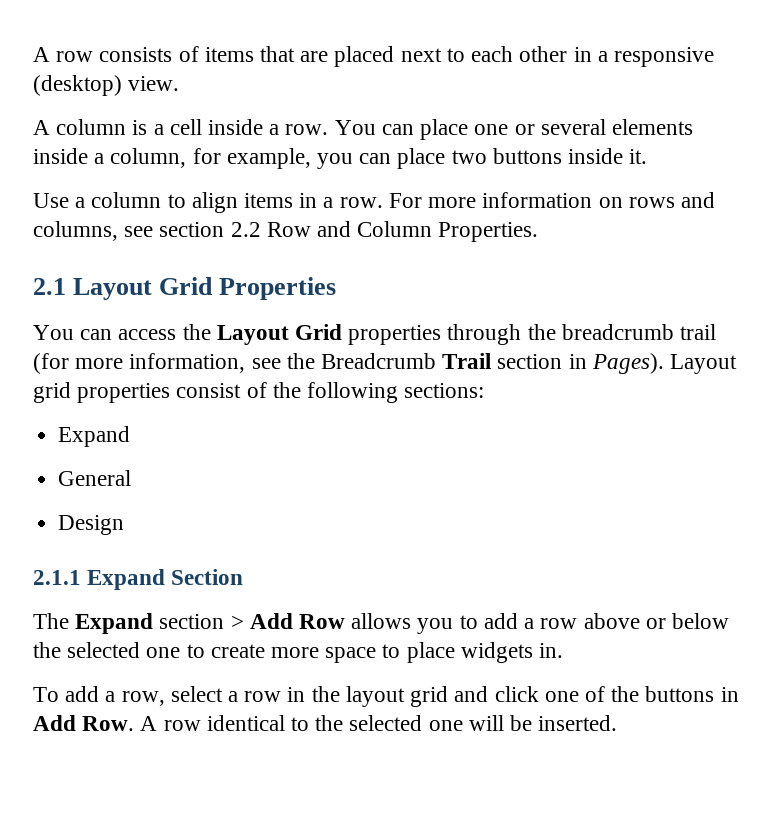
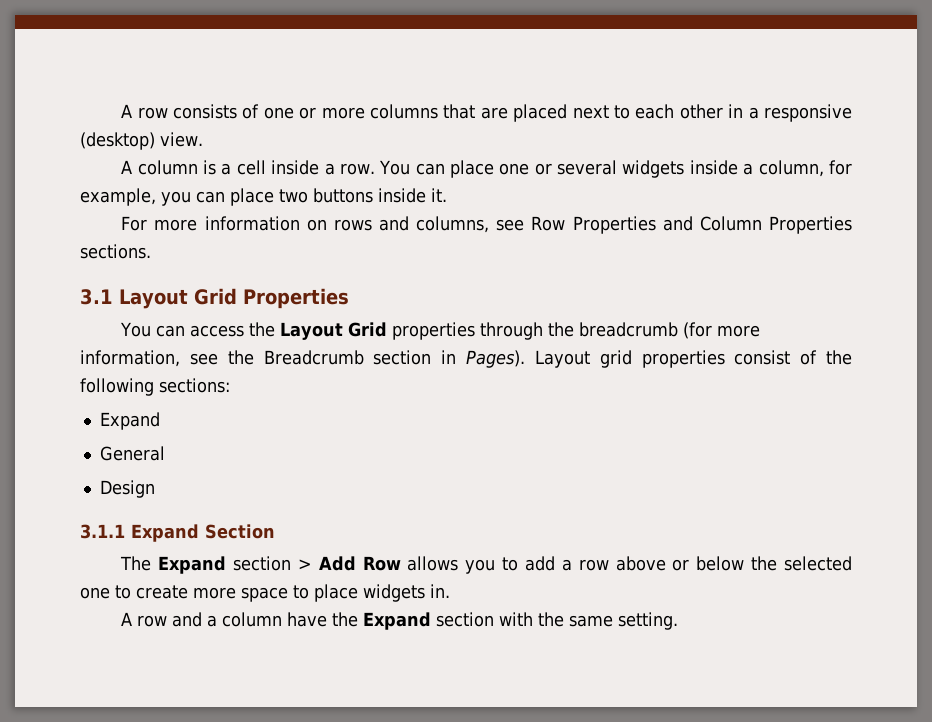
- A row consists of items that are placed next to each other in a responsive (desktop) view.
+ A row consists of one or more columns that are placed next to each other in a responsive (desktop) view.
- You can place one or several elements inside a column, for example, you can place two buttons inside it.
+ You can place one or several widgets inside a column, for example, you can place two buttons inside it.
- Use a column to align items in a row. For more information on rows and columns, see section 2.2 Row and Column Properties.
- 2.1 Layout Grid Properties
+ For more information on rows and columns, see Row Properties and Column Properties sections.
+ 3.1 Layout Grid Properties
- You can access the Layout Grid properties through the breadcrumb trail (for more information, see the Breadcrumb Trail section in Pages).
+ You can access the Layout Grid properties through the breadcrumb (for more information, see the Breadcrumb section in Pages).
- 2.1.1 Expand Section
+ 3.1.1 Expand Section
- To add a row, select a row in the layout grid and click one of the buttons in Add Row. A row identical to the selected one will be inserted.
+ A row and a column have the Expand section with the same setting.

